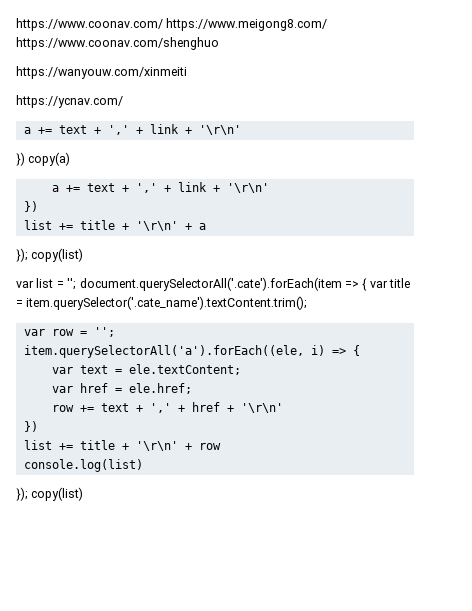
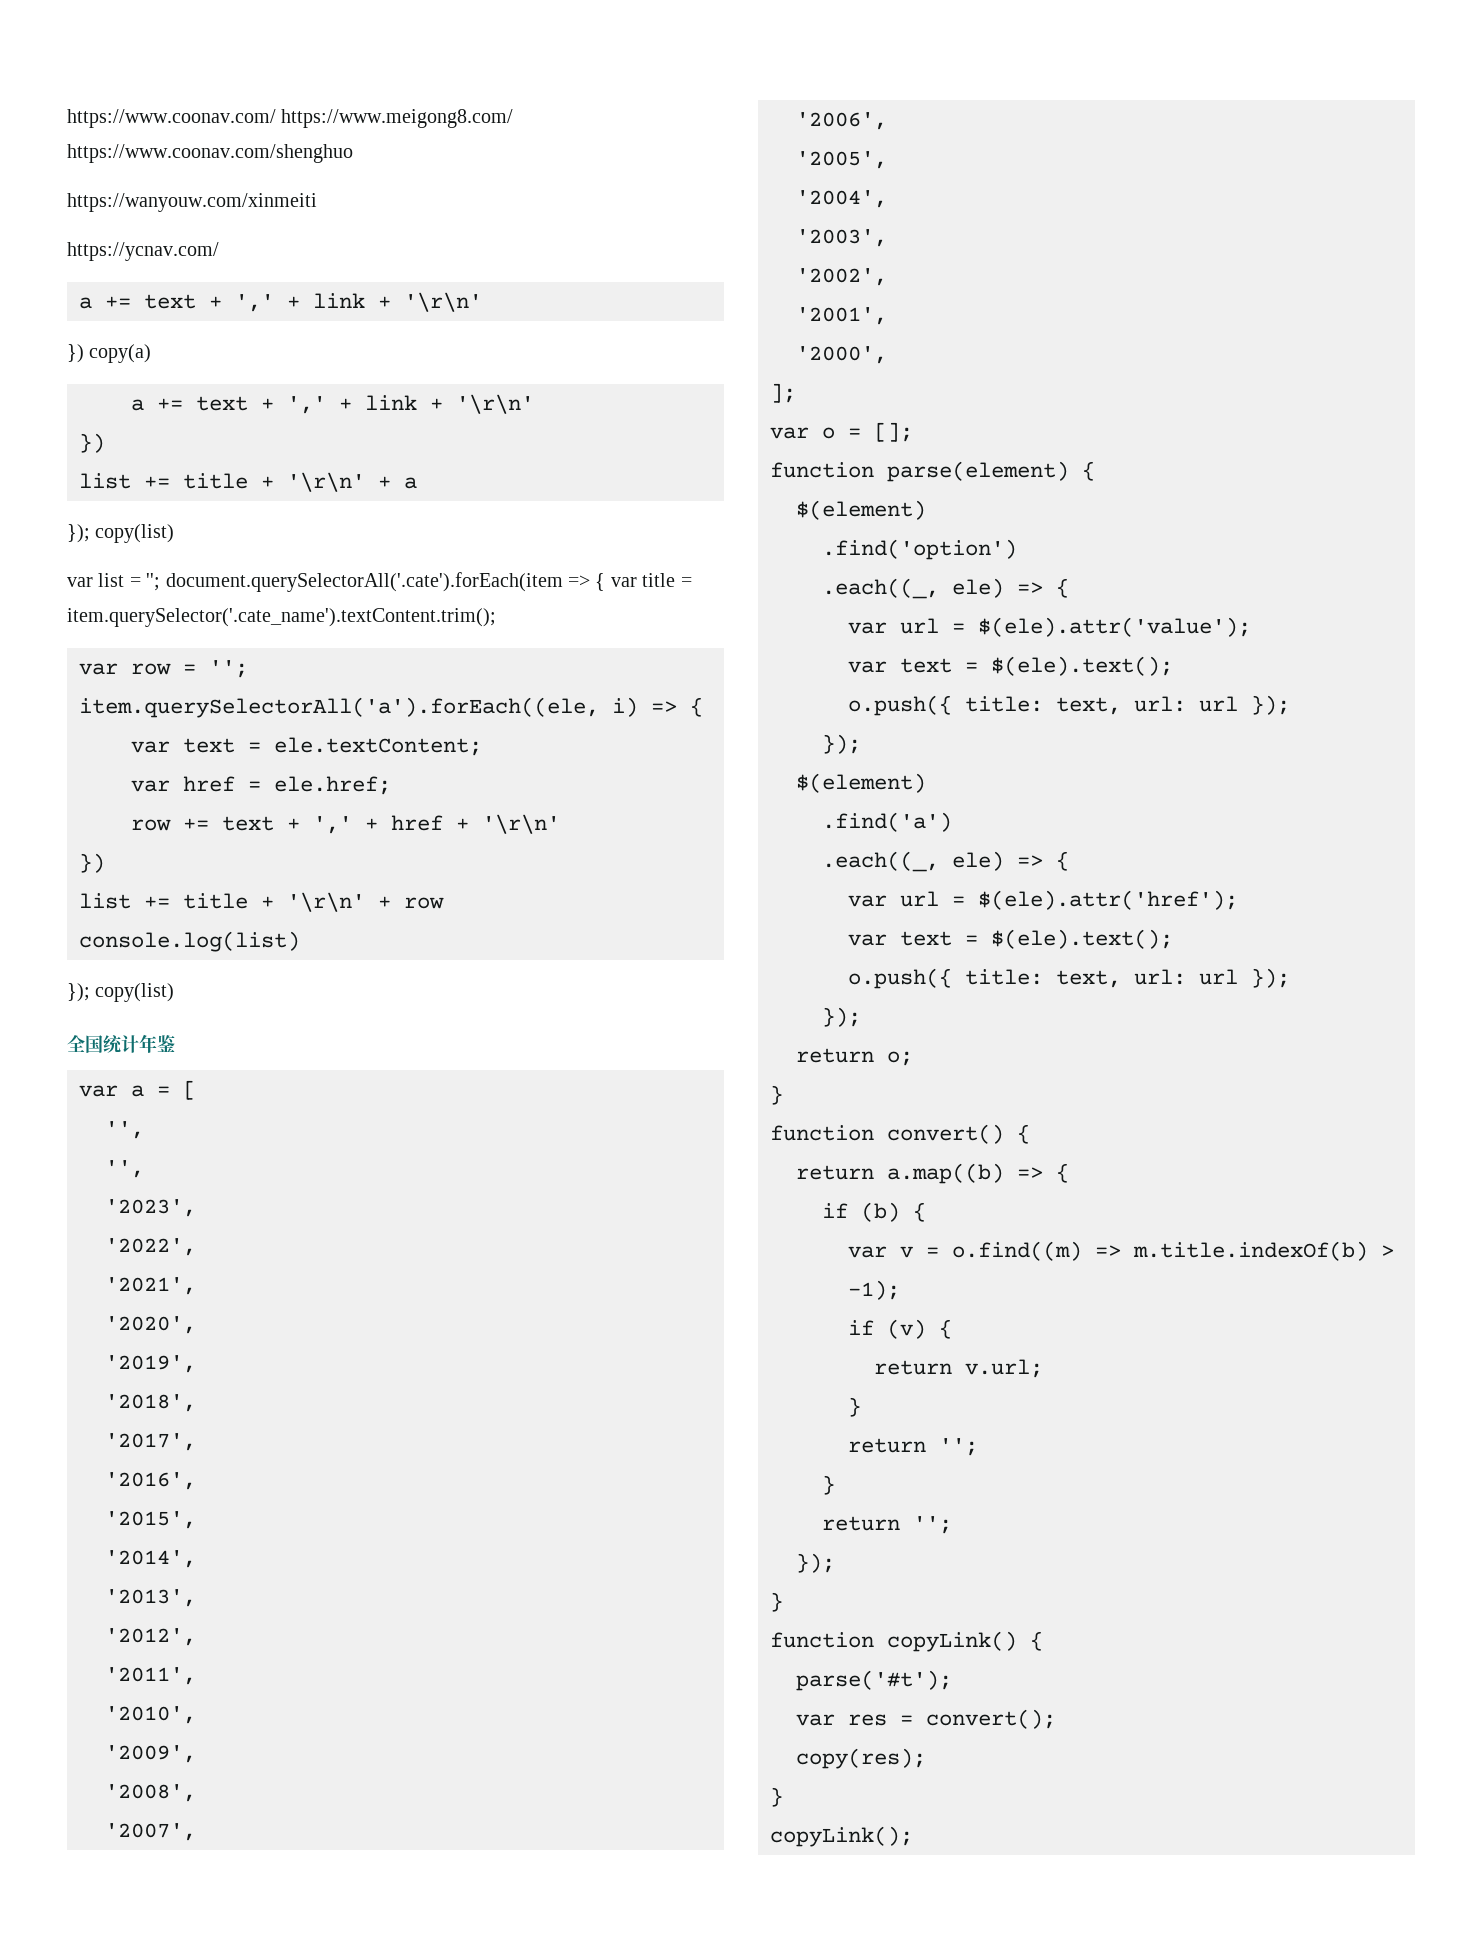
+ 全国统计年鉴
+ var a = [
+ '',
+ '',
+ '2023',
+ '2022',
+ '2021',
+ '2020',
+ '2019',
+ '2018',
+ '2017',
+ '2016',
+ '2015',
+ '2014',
+ '2013',
+ '2012',
+ '2011',
+ '2010',
+ '2009',
+ '2008',
+ '2007',
+ '2006',
+ '2005',
+ '2004',
+ '2003',
+ '2002',
+ '2001',
+ '2000',
+ ];
+ var o = [];
+ function parse(element) {
+ $(element)
+ .find('option')
+ .each((_, ele) => {
+ var url = $(ele).attr('value');
+ var text = $(ele).text();
+ o.push({ title: text, url: url });
+ });
+ $(element)
+ .find('a')
+ .each((_, ele) => {
+ var url = $(ele).attr('href');
+ var text = $(ele).text();
+ o.push({ title: text, url: url });
+ });
+ return o;
+ }
+ function convert() {
+ return a.map((b) => {
+ if (b) {
+ var v = o.find((m) => m.title.indexOf(b) > -1);
+ if (v) {
+ return v.url;
+ }
+ return '';
+ }
+ return '';
+ });
+ }
+ function copyLink() {
+ parse('#t');
+ var res = convert();
+ copy(res);
+ }
+ copyLink();

